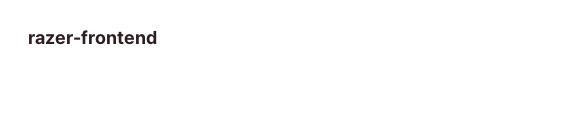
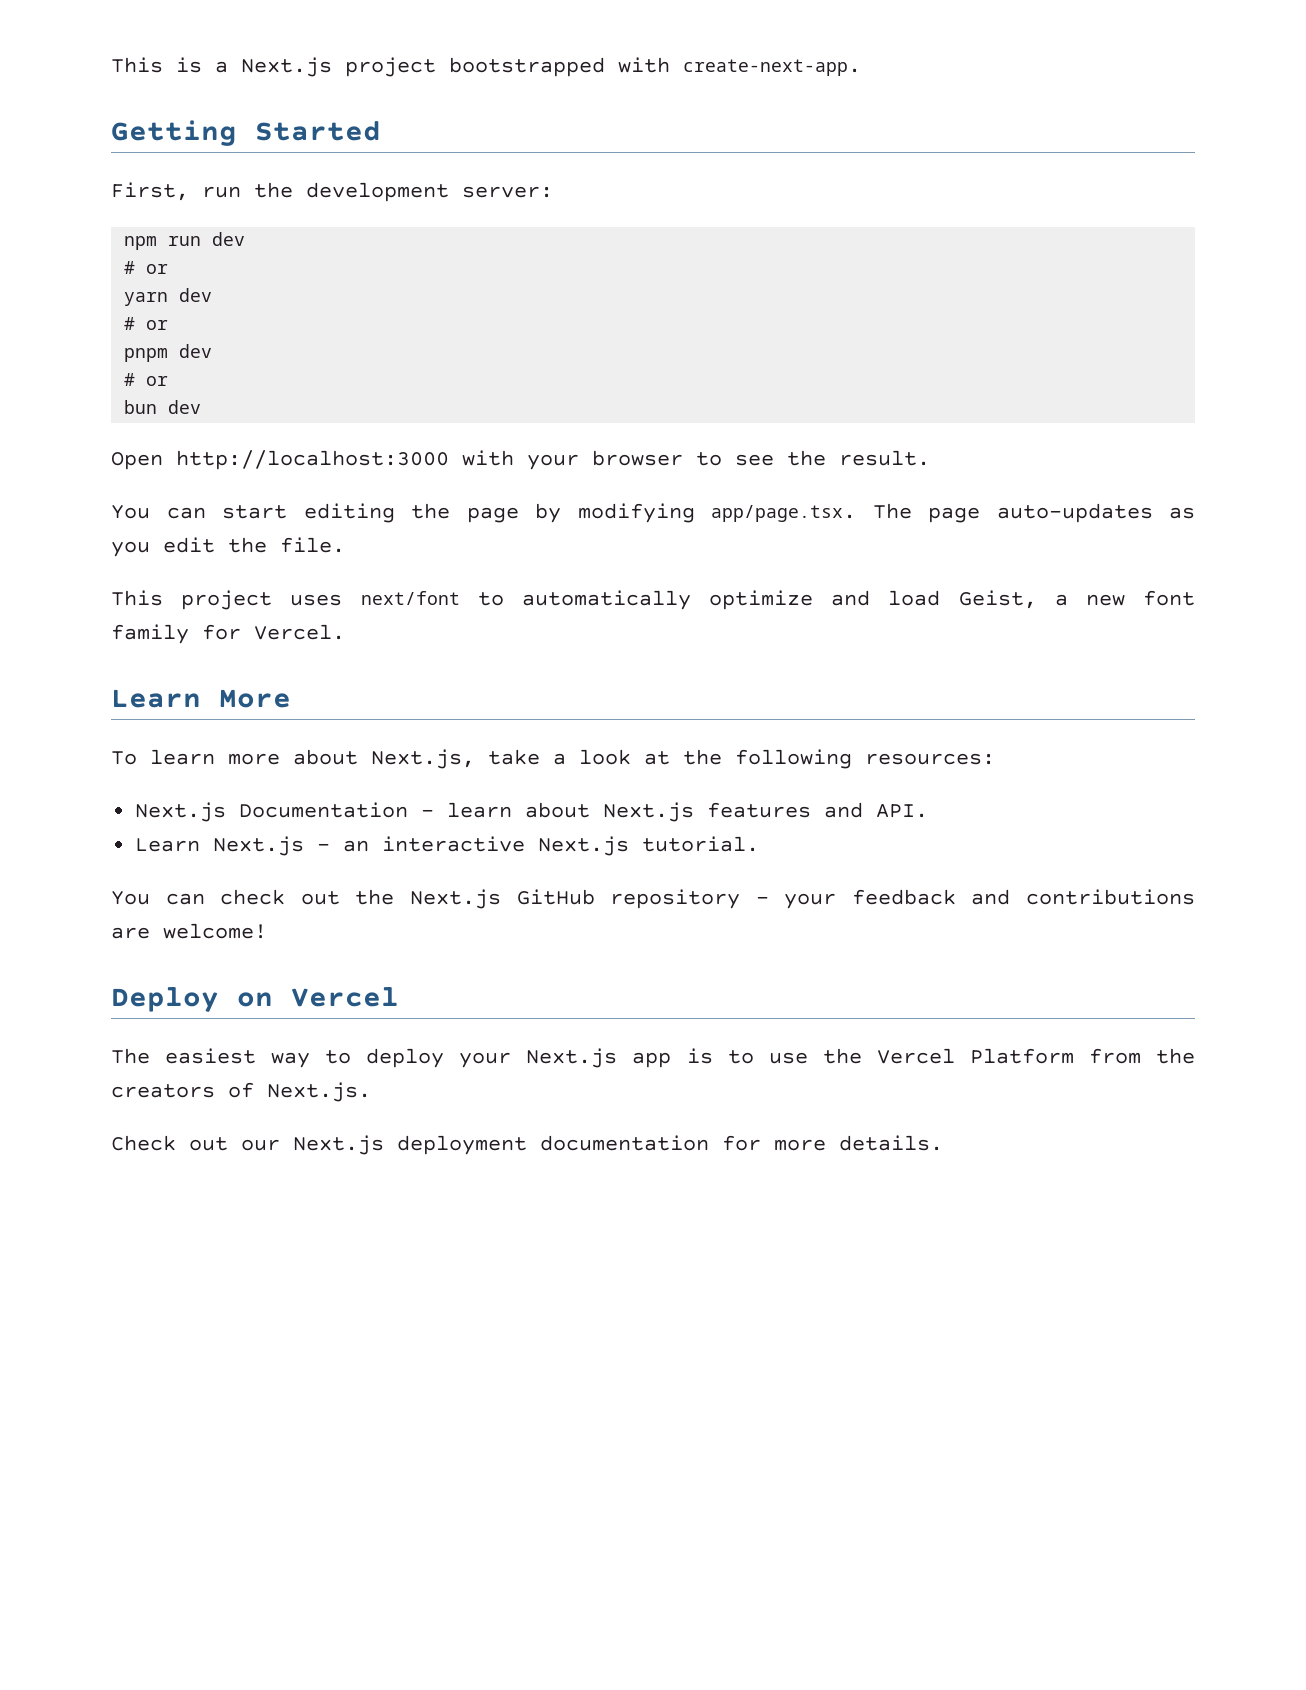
- razer-frontend
+ This is a Next.js project bootstrapped with create-next-app.
+ Getting Started
+ First, run the development server:
+ npm run dev
+ # or
+ yarn dev
+ # or
+ pnpm dev
+ # or
+ bun dev
+ Open http://localhost:3000 with your browser to see the result.
+ You can start editing the page by modifying app/page.tsx. The page auto-updates as you edit the file.
+ This project uses next/font to automatically optimize and load Geist, a new font family for Vercel.
+ Learn More
+ To learn more about Next.js, take a look at the following resources:
+ Next.js Documentation - learn about Next.js features and API.
+ Learn Next.js - an interactive Next.js tutorial.
+ You can check out the Next.js GitHub repository - your feedback and contributions are welcome!
+ Deploy on Vercel
+ The easiest way to deploy your Next.js app is to use the Vercel Platform from the creators of Next.js.
+ Check out our Next.js deployment documentation for more details.

